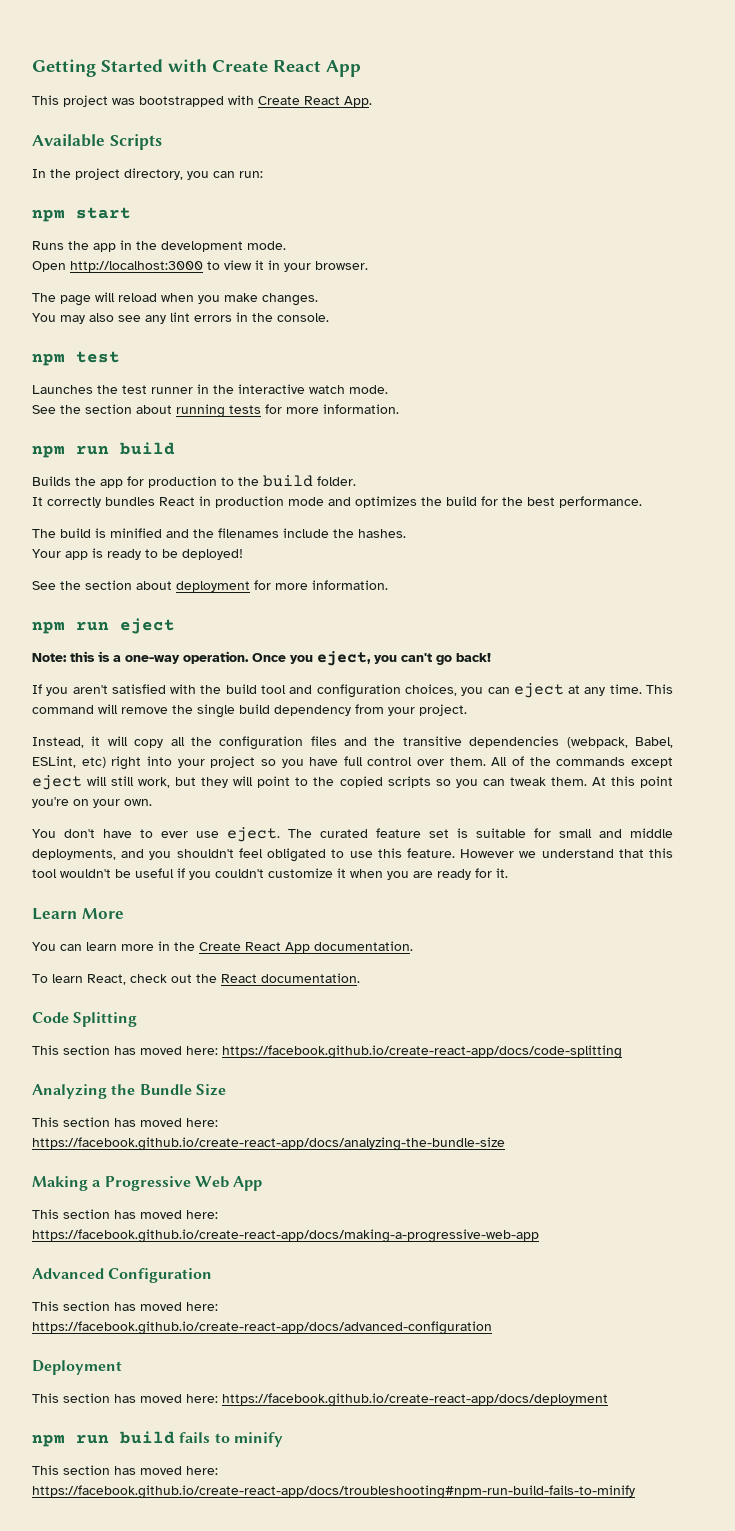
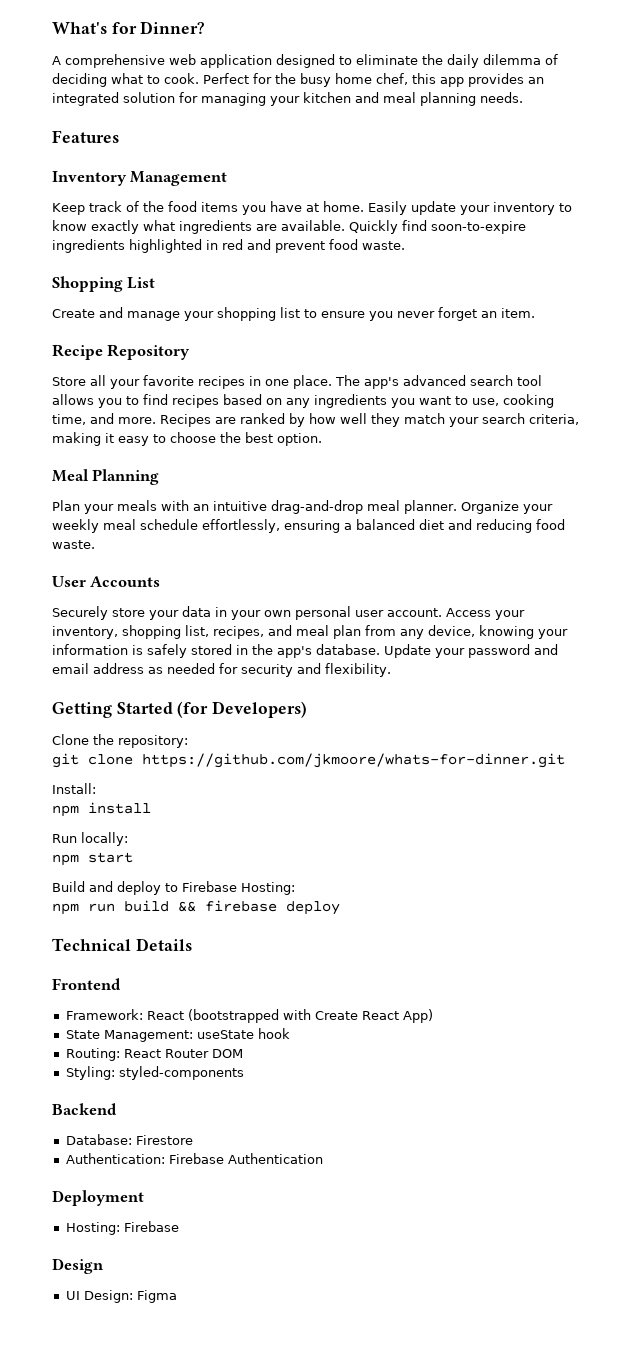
- Getting Started with Create React App
- This project was bootstrapped with Create React App.
- Available Scripts
- In the project directory, you can run:
+ What's for Dinner?
+ A comprehensive web application designed to eliminate the daily dilemma of deciding what to cook. Perfect for the busy home chef, this app provides an integrated solution for managing your kitchen and meal planning needs.
+ Features
+ Inventory Management
+ Keep track of the food items you have at home. Easily update your inventory to know exactly what ingredients are available. Quickly find soon-to-expire ingredients highlighted in red and prevent food waste.
+ Shopping List
+ Create and manage your shopping list to ensure you never forget an item.
+ Recipe Repository
+ Store all your favorite recipes in one place. The app's advanced search tool allows you to find recipes based on any ingredients you want to use, cooking time, and more. Recipes are ranked by how well they match your search criteria, making it easy to choose the best option.
+ Meal Planning
+ Plan your meals with an intuitive drag-and-drop meal planner. Organize your weekly meal schedule effortlessly, ensuring a balanced diet and reducing food waste.
+ User Accounts
+ Securely store your data in your own personal user account. Access your inventory, shopping list, recipes, and meal plan from any device, knowing your information is safely stored in the app's database. Update your password and email address as needed for security and flexibility.
+ Getting Started (for Developers)
+ Clone the repository:
+ git clone https://github.com/jkmoore/whats-for-dinner.git
+ Install:
+ npm install
+ Run locally:
  npm start
- Runs the app in the development mode.
- Open http://localhost:3000 to view it in your browser.
- The page will reload when you make changes.
- You may also see any lint errors in the console.
- npm test
- Launches the test runner in the interactive watch mode.
- See the section about running tests for more information.
- npm run build
- Builds the app for production to the build folder.
- It correctly bundles React in production mode and optimizes the build for the best performance.
- The build is minified and the filenames include the hashes.
- Your app is ready to be deployed!
- See the section about deployment for more information.
- npm run eject
- Note: this is a one-way operation. Once you eject, you can't go back!
- If you aren't satisfied with the build tool and configuration choices, you can eject at any time. This command will remove the single build dependency from your project.
- Instead, it will copy all the configuration files and the transitive dependencies (webpack, Babel, ESLint, etc) right into your project so you have full control over them. All of the commands except eject will still work, but they will point to the copied scripts so you can tweak them. At this point you're on your own.
- You don't have to ever use eject. The curated feature set is suitable for small and middle deployments, and you shouldn't feel obligated to use this feature. However we understand that this tool wouldn't be useful if you couldn't customize it when you are ready for it.
- Learn More
- You can learn more in the Create React App documentation.
- To learn React, check out the React documentation.
- Code Splitting
- This section has moved here: https://facebook.github.io/create-react-app/docs/code-splitting
- Analyzing the Bundle Size
- This section has moved here: https://facebook.github.io/create-react-app/docs/analyzing-the-bundle-size
- Making a Progressive Web App
- This section has moved here: https://facebook.github.io/create-react-app/docs/making-a-progressive-web-app
- Advanced Configuration
- This section has moved here: https://facebook.github.io/create-react-app/docs/advanced-configuration
+ Build and deploy to Firebase Hosting:
+ npm run build && firebase deploy
+ Technical Details
+ Frontend
+ Framework: React (bootstrapped with Create React App)
+ State Management: useState hook
+ Routing: React Router DOM
+ Styling: styled-components
+ Backend
+ Database: Firestore
+ Authentication: Firebase Authentication
  Deployment
- This section has moved here: https://facebook.github.io/create-react-app/docs/deployment
- npm run build fails to minify
- This section has moved here: https://facebook.github.io/create-react-app/docs/troubleshooting#npm-run-build-fails-to-minify
+ Hosting: Firebase
+ Design
+ UI Design: Figma

